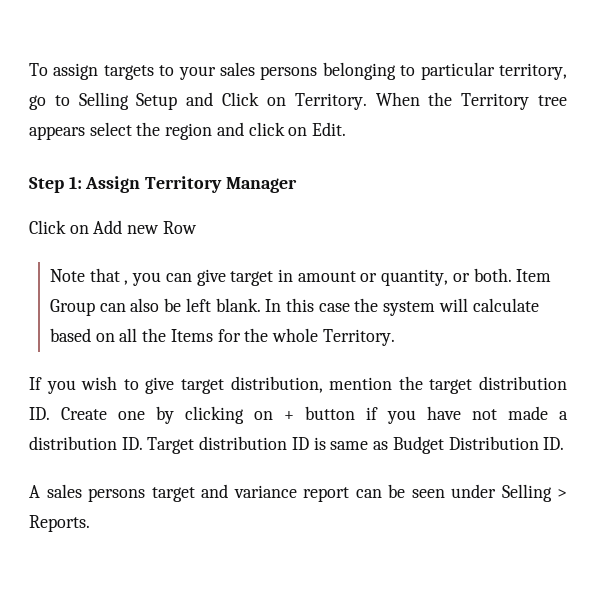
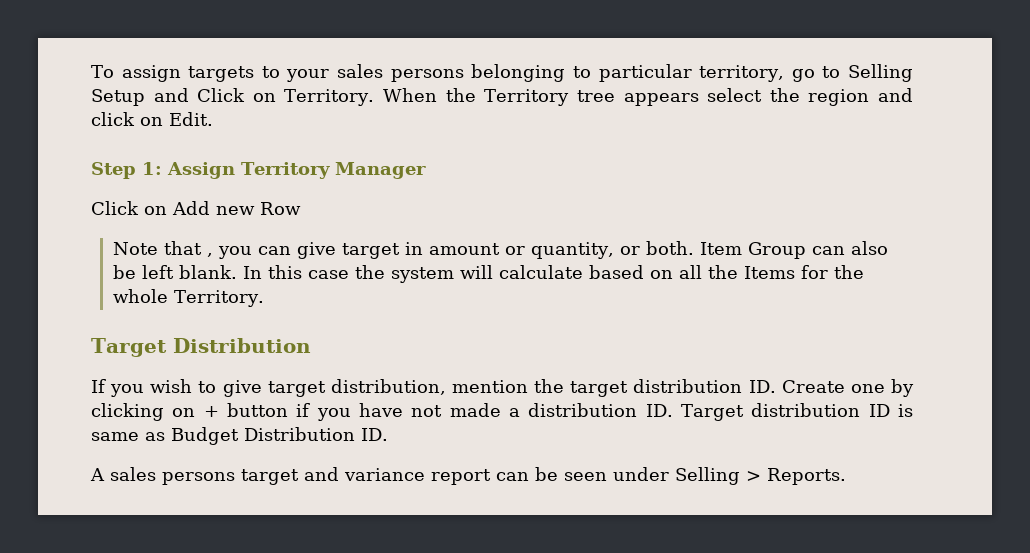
+ Target Distribution

